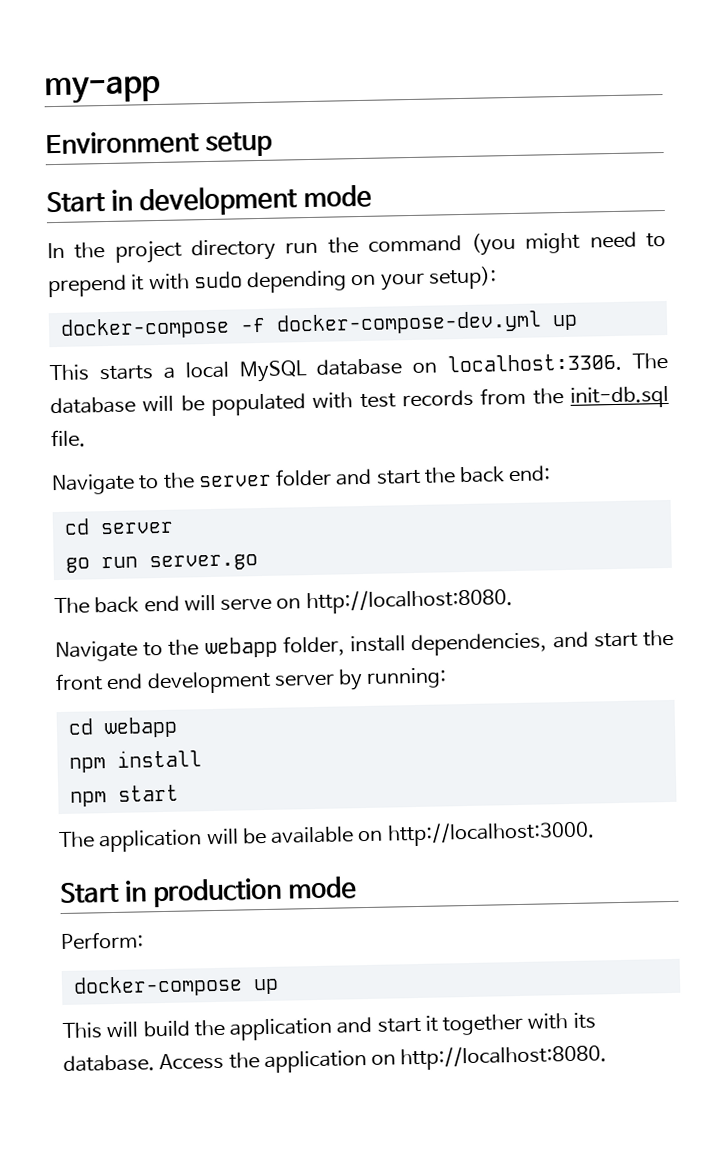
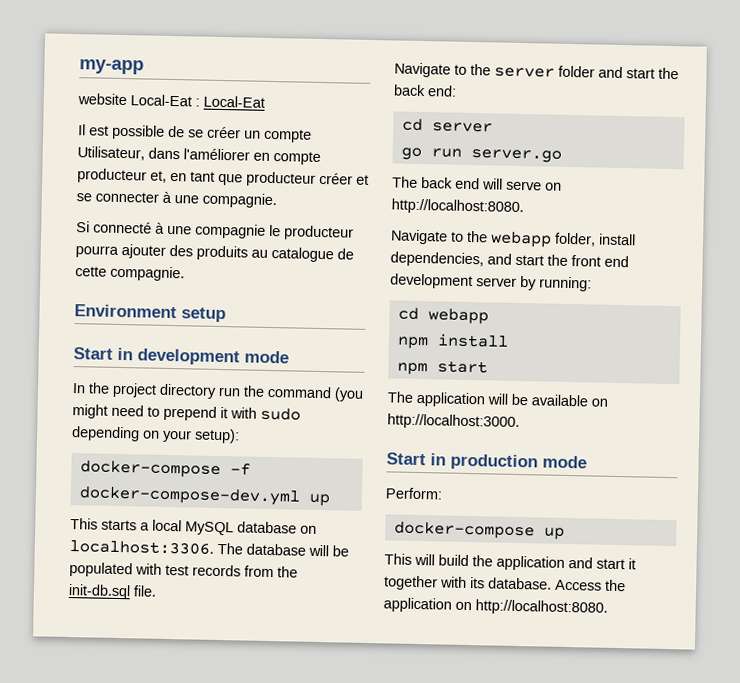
+ website Local-Eat : Local-Eat
+ Il est possible de se créer un compte Utilisateur, dans l'améliorer en compte producteur et, en tant que producteur créer et se connecter à une compagnie.
+ Si connecté à une compagnie le producteur pourra ajouter des produits au catalogue de cette compagnie.

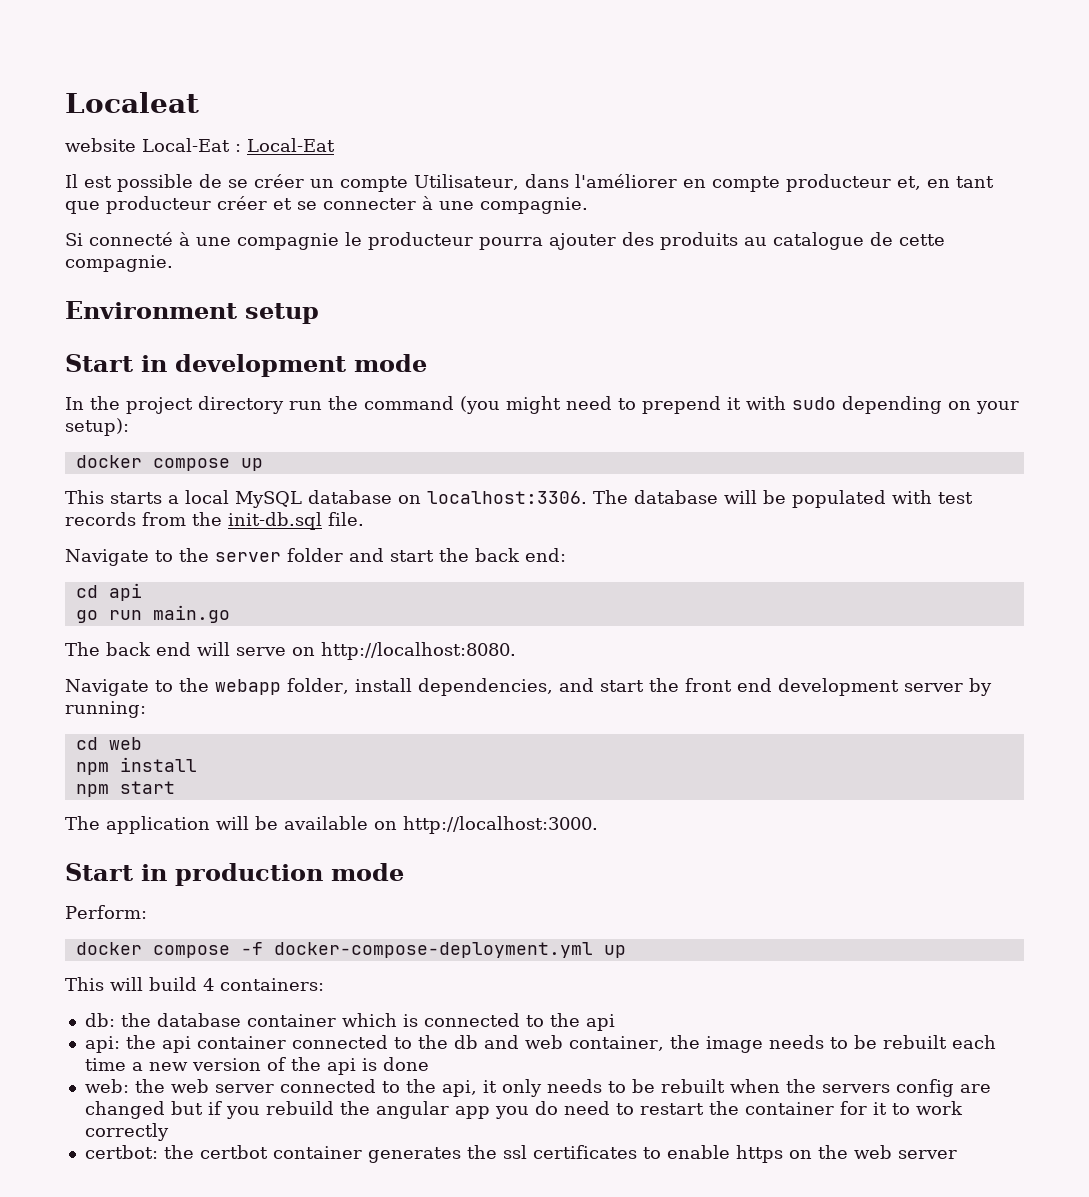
- my-app
+ Localeat
- docker-compose -f docker-compose-dev.yml up
+ docker compose up
- cd server
+ cd api
- go run server.go
+ go run main.go
- cd webapp
+ cd web
- docker-compose up
+ docker compose -f docker-compose-deployment.yml up
- This will build the application and start it together with its database. Access the application on http://localhost:8080.
+ This will build 4 containers:
+ db: the database container which is connected to the api
+ api: the api container connected to the db and web container, the image needs to be rebuilt each time a new version of the api is done
+ web: the web server connected to the api, it only needs to be rebuilt when the servers config are changed but if you rebuild the angular app you do need to restart the container for it to work correctly
+ certbot: the certbot container generates the ssl certificates to enable https on the web server

